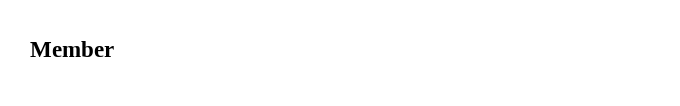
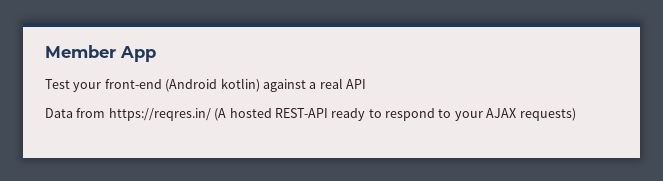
- Member
+ Member App
+ Test your front-end (Android kotlin) against a real API
+ Data from https://reqres.in/ (A hosted REST-API ready to respond to your AJAX requests)

